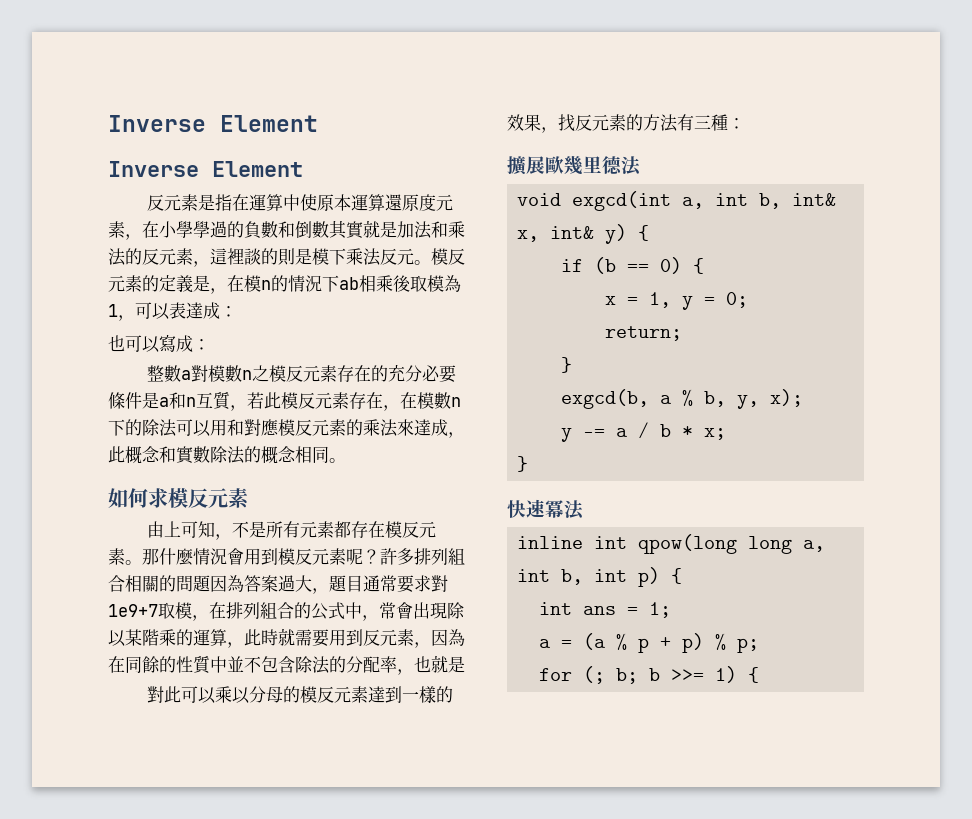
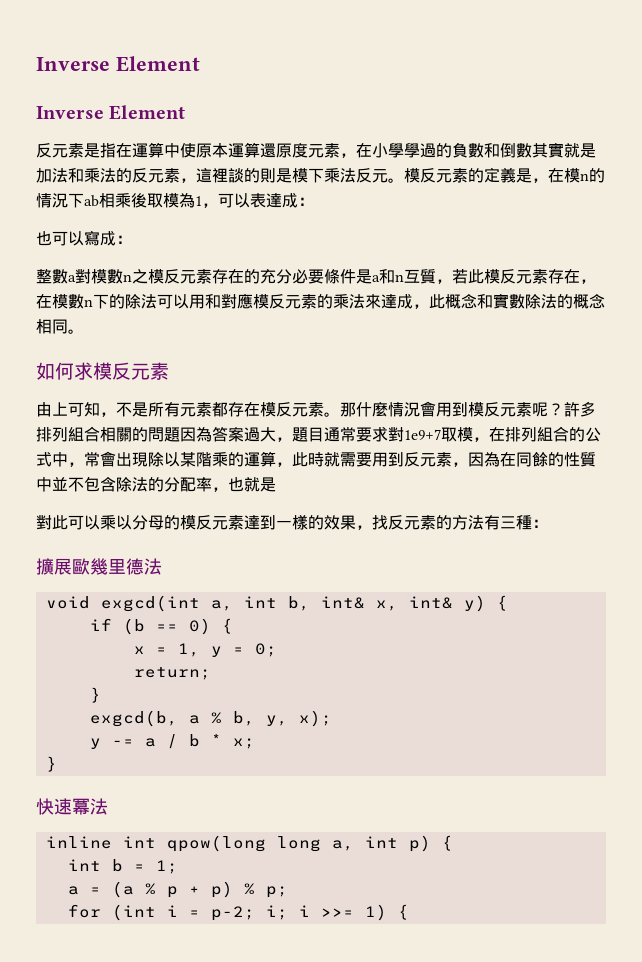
- inline int qpow(long long a, int b, int p) {
+ inline int qpow(long long a, int p) {
- int ans = 1;
+ int b = 1;
- for (; b; b >>= 1) {
+ for (int i = p-2; i; i >>= 1) {

